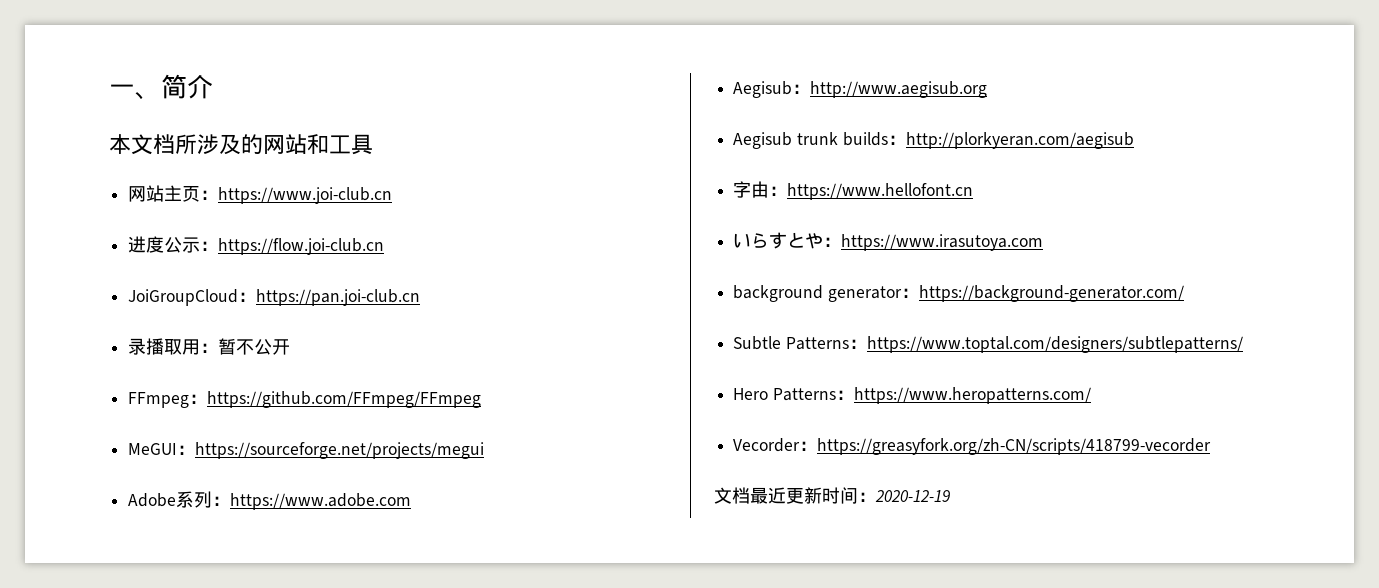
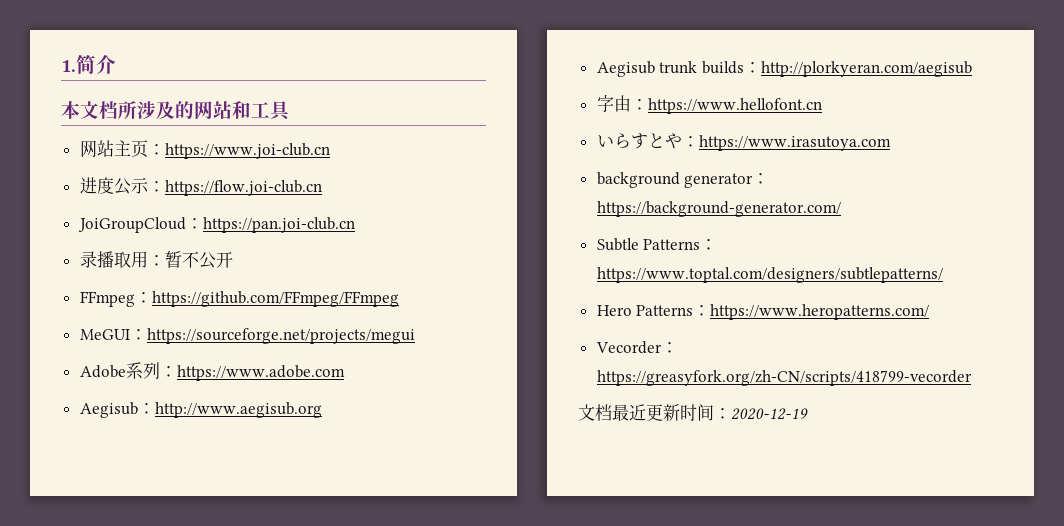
- 一、简介
+ 1.简介

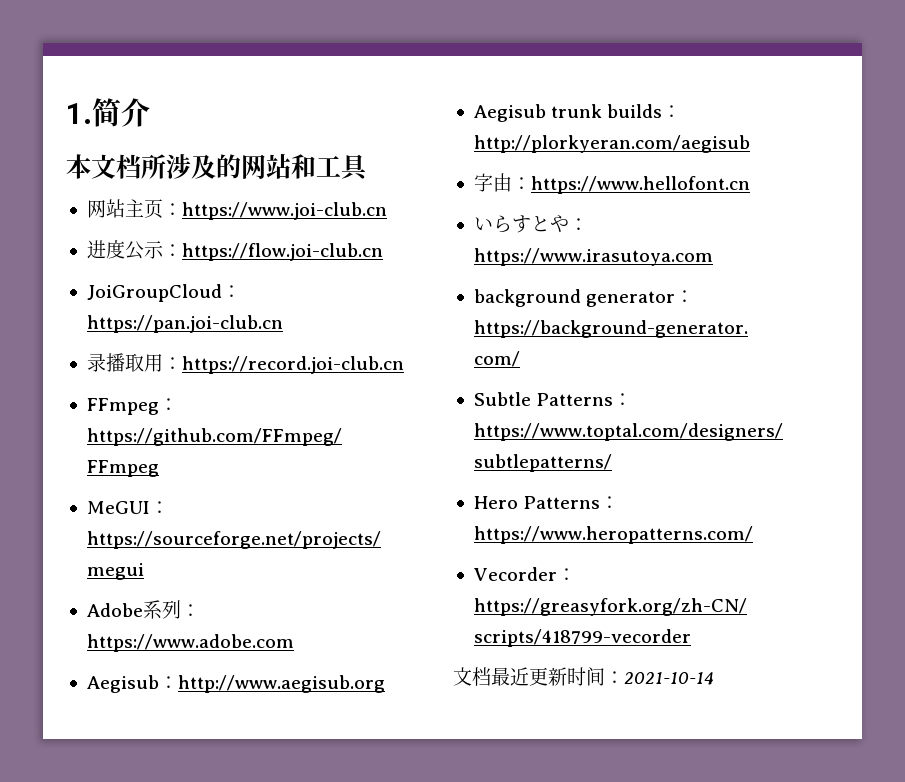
- 录播取用：暂不公开
+ 录播取用：https://record.joi-club.cn
- 文档最近更新时间：2020-12-19
+ 文档最近更新时间：2021-10-14

